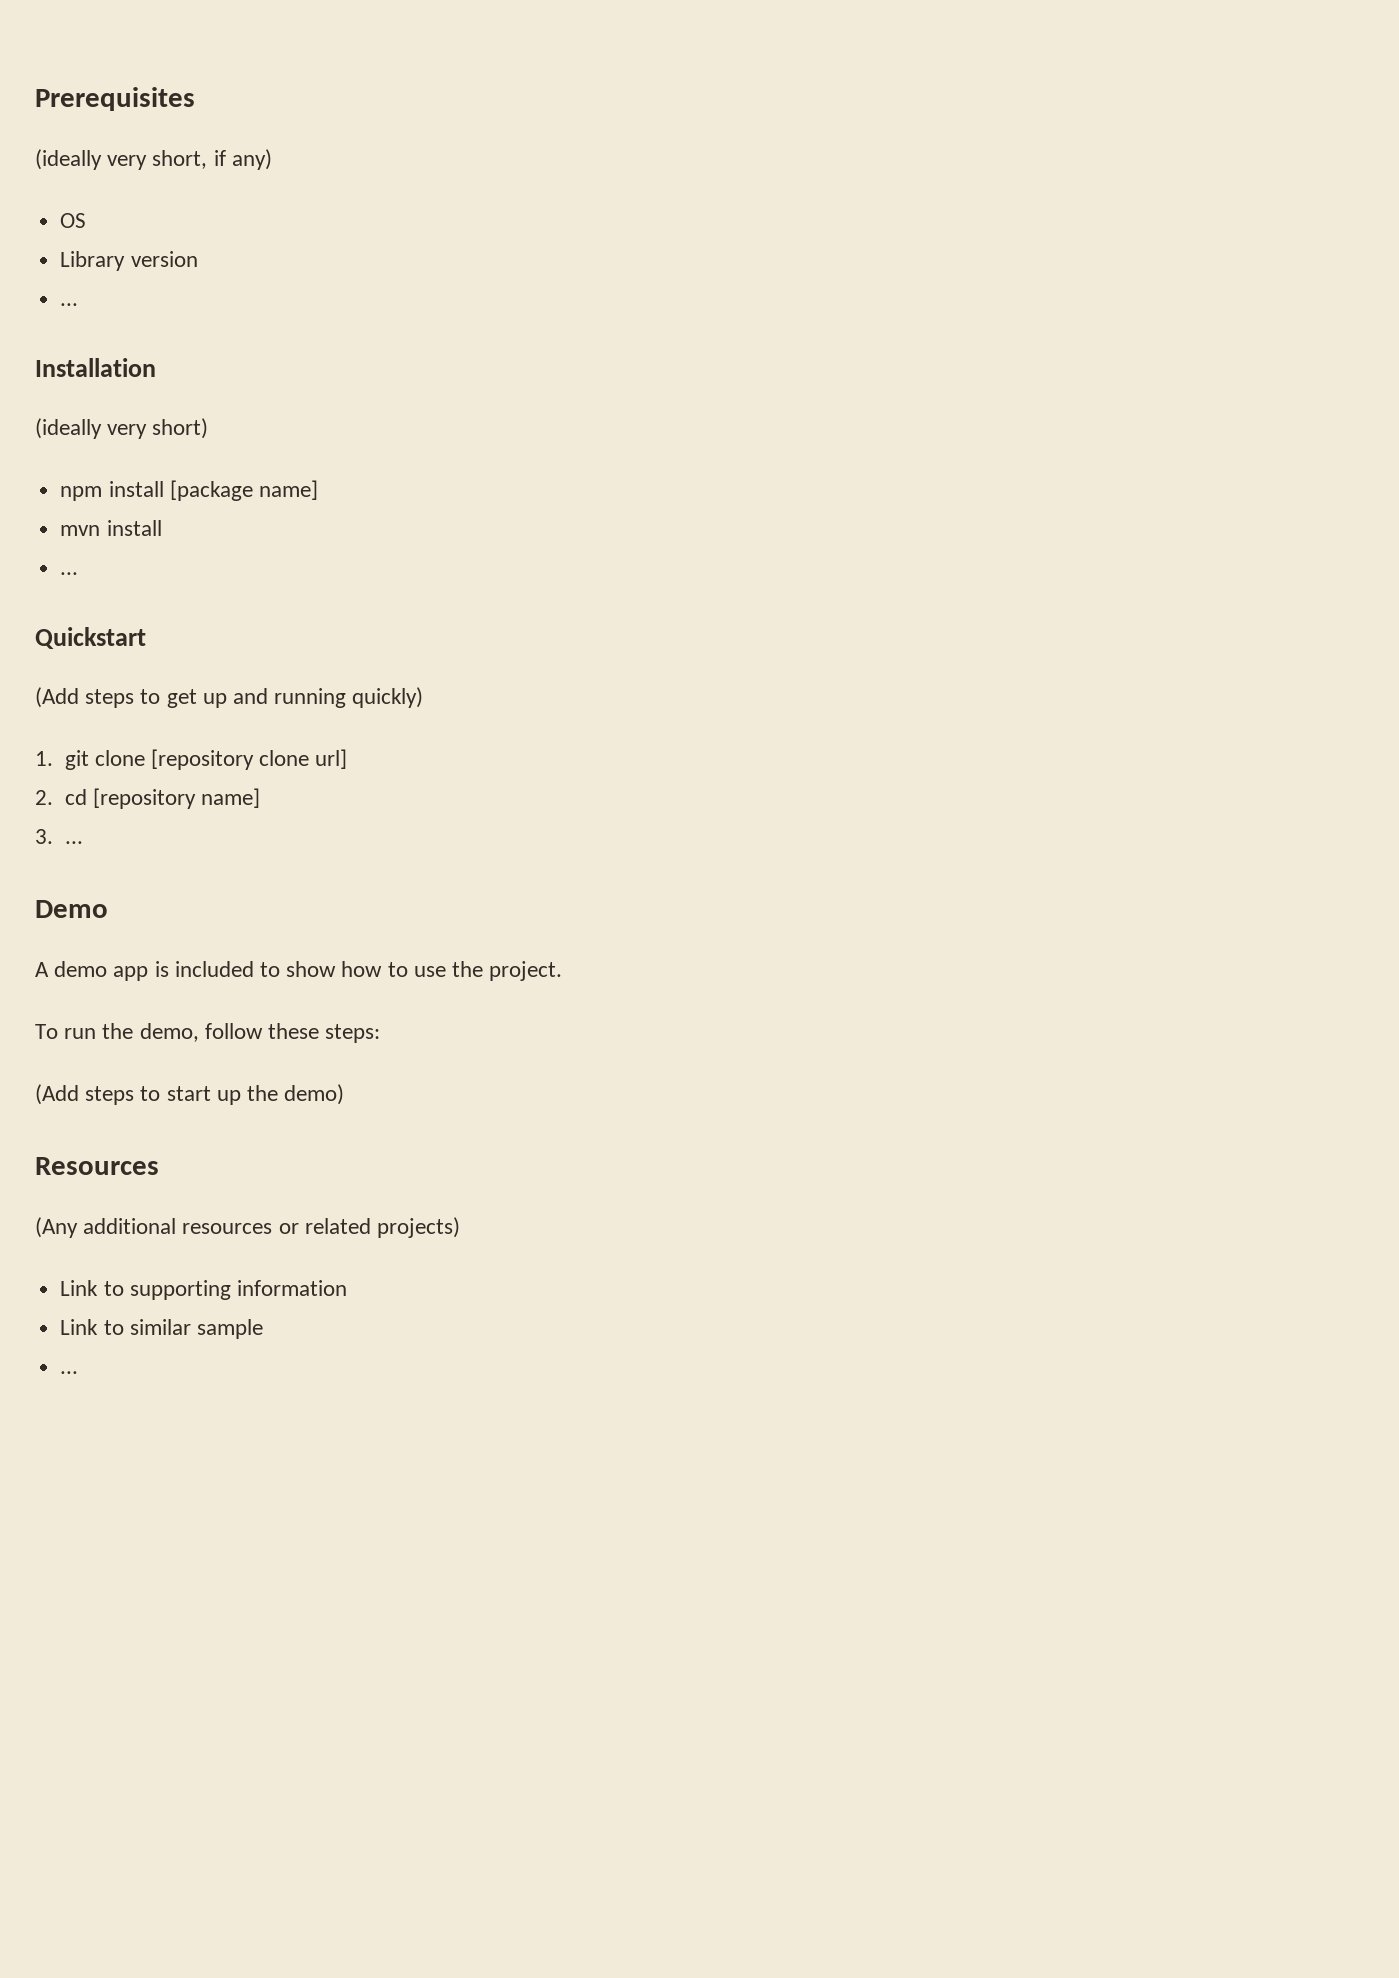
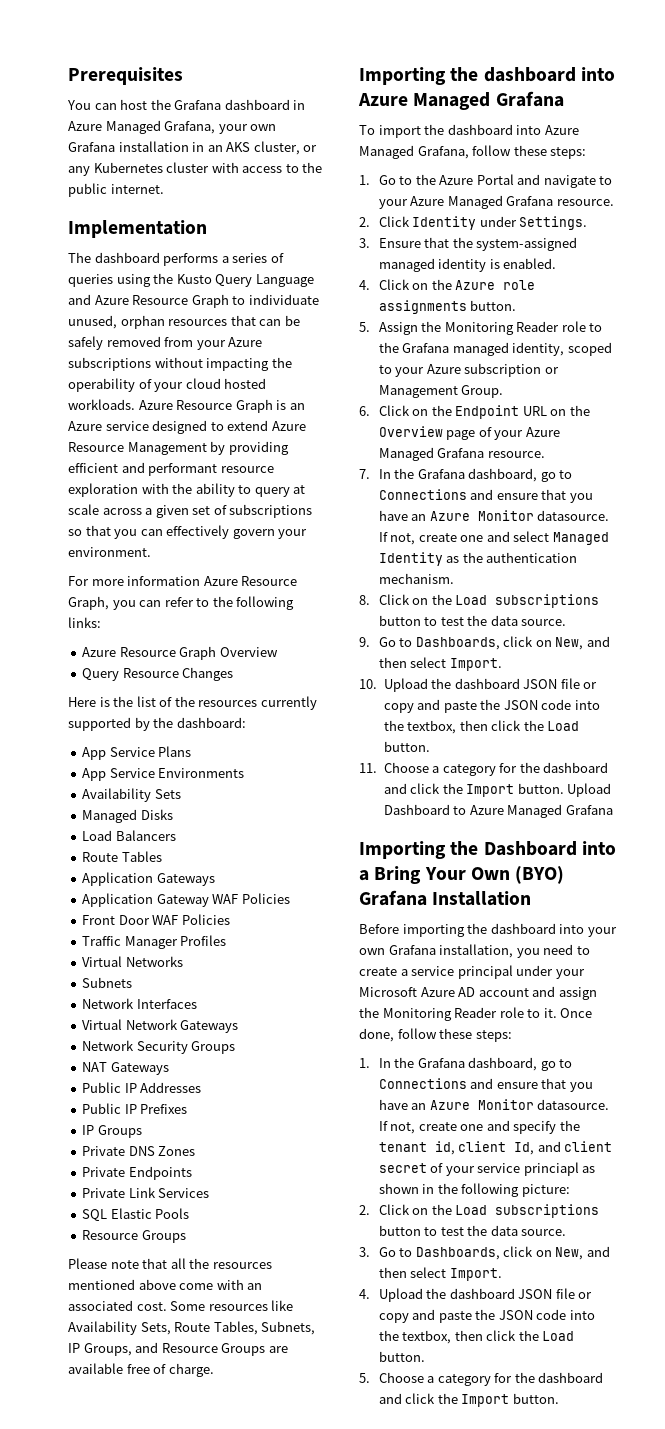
- (ideally very short, if any)
- OS
- Library version
- ...
- Installation
- (ideally very short)
- npm install [package name]
- mvn install
- ...
- Quickstart
- (Add steps to get up and running quickly)
- 1. git clone [repository clone url]
- 2. cd [repository name]
- 3. ...
- Demo
- A demo app is included to show how to use the project.
- To run the demo, follow these steps:
- (Add steps to start up the demo)
- Resources
- (Any additional resources or related projects)
- Link to supporting information
- Link to similar sample
- ...
+ You can host the Grafana dashboard in Azure Managed Grafana, your own Grafana installation in an AKS cluster, or any Kubernetes cluster with access to the public internet.
+ Implementation
+ The dashboard performs a series of queries using the Kusto Query Language and Azure Resource Graph to individuate unused, orphan resources that can be safely removed from your Azure subscriptions without impacting the operability of your cloud hosted workloads. Azure Resource Graph is an Azure service designed to extend Azure Resource Management by providing efficient and performant resource exploration with the ability to query at scale across a given set of subscriptions so that you can effectively govern your environment.
+ For more information Azure Resource Graph, you can refer to the following links:
+ Azure Resource Graph Overview
+ Query Resource Changes
+ Here is the list of the resources currently supported by the dashboard:
+ App Service Plans
+ App Service Environments
+ Availability Sets
+ Managed Disks
+ Load Balancers
+ Route Tables
+ Application Gateways
+ Application Gateway WAF Policies
+ Front Door WAF Policies
+ Traffic Manager Profiles
+ Virtual Networks
+ Subnets
+ Network Interfaces
+ Virtual Network Gateways
+ Network Security Groups
+ NAT Gateways
+ Public IP Addresses
+ Public IP Prefixes
+ IP Groups
+ Private DNS Zones
+ Private Endpoints
+ Private Link Services
+ SQL Elastic Pools
+ Resource Groups
+ Please note that all the resources mentioned above come with an associated cost. Some resources like Availability Sets, Route Tables, Subnets, IP Groups, and Resource Groups are available free of charge.
+ Importing the dashboard into Azure Managed Grafana
+ To import the dashboard into Azure Managed Grafana, follow these steps:
+ 1. Go to the Azure Portal and navigate to your Azure Managed Grafana resource.
+ 2. Click Identity under Settings.
+ 3. Ensure that the system-assigned managed identity is enabled.
+ 4. Click on the Azure role assignments button.
+ 5. Assign the Monitoring Reader role to the Grafana managed identity, scoped to your Azure subscription or Management Group.
+ 6. Click on the Endpoint URL on the Overview page of your Azure Managed Grafana resource.
+ 7. In the Grafana dashboard, go to Connections and ensure that you have an Azure Monitor datasource. If not, create one and select Managed Identity as the authentication mechanism.
+ 8. Click on the Load subscriptions button to test the data source.
+ 9. Go to Dashboards, click on New, and then select Import.
+ 10. Upload the dashboard JSON file or copy and paste the JSON code into the textbox, then click the Load button.
+ 11. Choose a category for the dashboard and click the Import button. Upload Dashboard to Azure Managed Grafana
+ Importing the Dashboard into a Bring Your Own (BYO) Grafana Installation
+ Before importing the dashboard into your own Grafana installation, you need to create a service principal under your Microsoft Azure AD account and assign the Monitoring Reader role to it. Once done, follow these steps:
+ 1. In the Grafana dashboard, go to Connections and ensure that you have an Azure Monitor datasource. If not, create one and specify the tenant id, client Id, and client secret of your service princiapl as shown in the following picture:
+ 2. Click on the Load subscriptions button to test the data source.
+ 3. Go to Dashboards, click on New, and then select Import.
+ 4. Upload the dashboard JSON file or copy and paste the JSON code into the textbox, then click the Load button.
+ 5. Choose a category for the dashboard and click the Import button.

